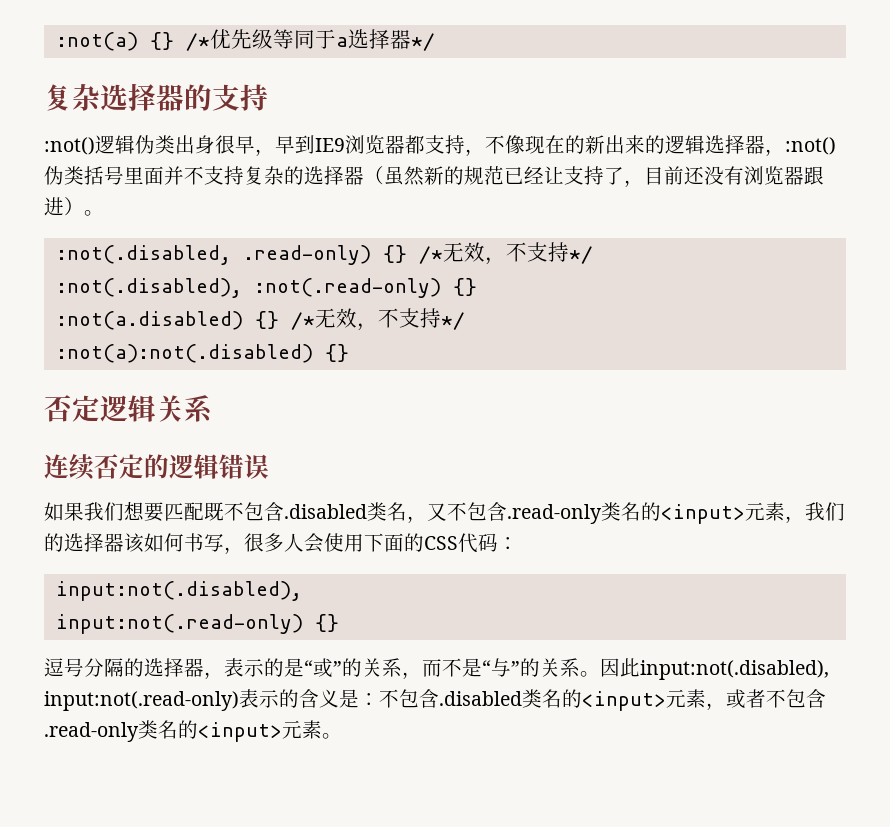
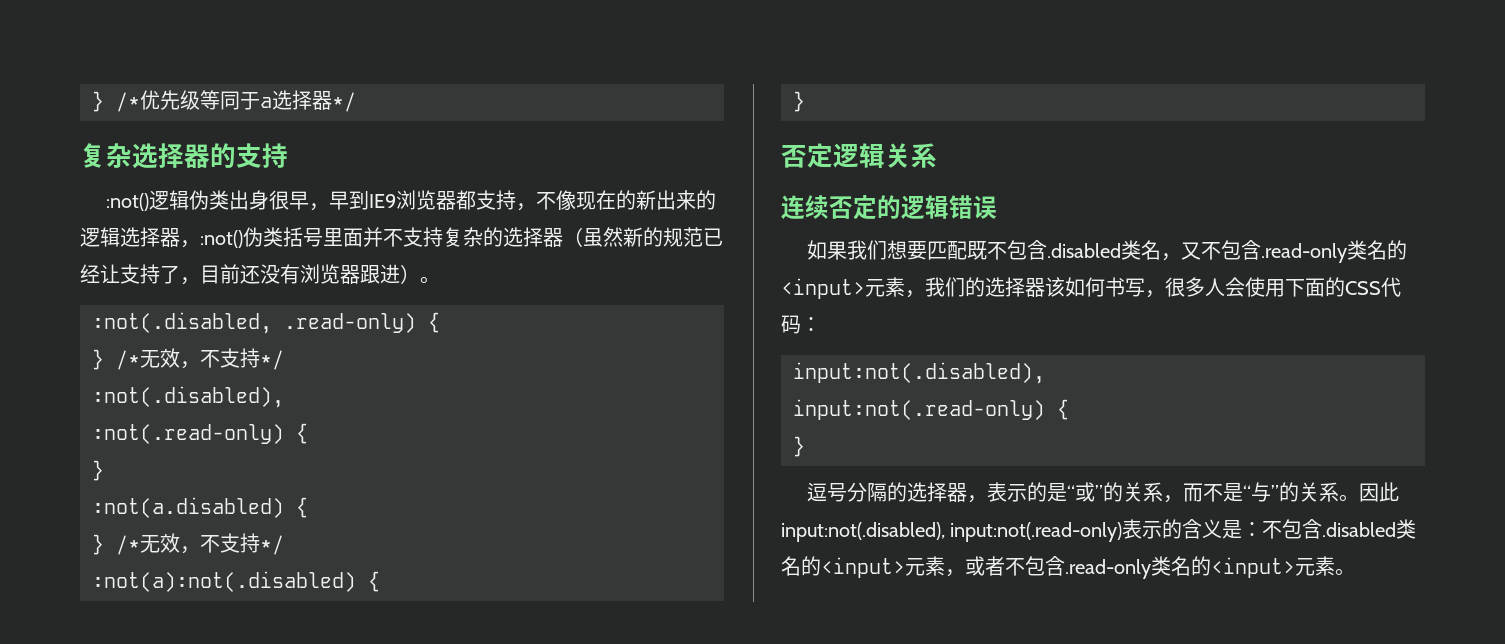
- :not(a) {} /*优先级等同于a选择器*/
+ } /*优先级等同于a选择器*/
- :not(.disabled, .read-only) {} /*无效，不支持*/
+ :not(.disabled, .read-only) {
+ } /*无效，不支持*/
- :not(.disabled), :not(.read-only) {}
+ :not(.disabled),
+ :not(.read-only) {
+ }
- :not(a.disabled) {} /*无效，不支持*/
+ :not(a.disabled) {
+ } /*无效，不支持*/
- :not(a):not(.disabled) {}
+ :not(a):not(.disabled) {
+ }
- input:not(.read-only) {}
+ input:not(.read-only) {
+ }

